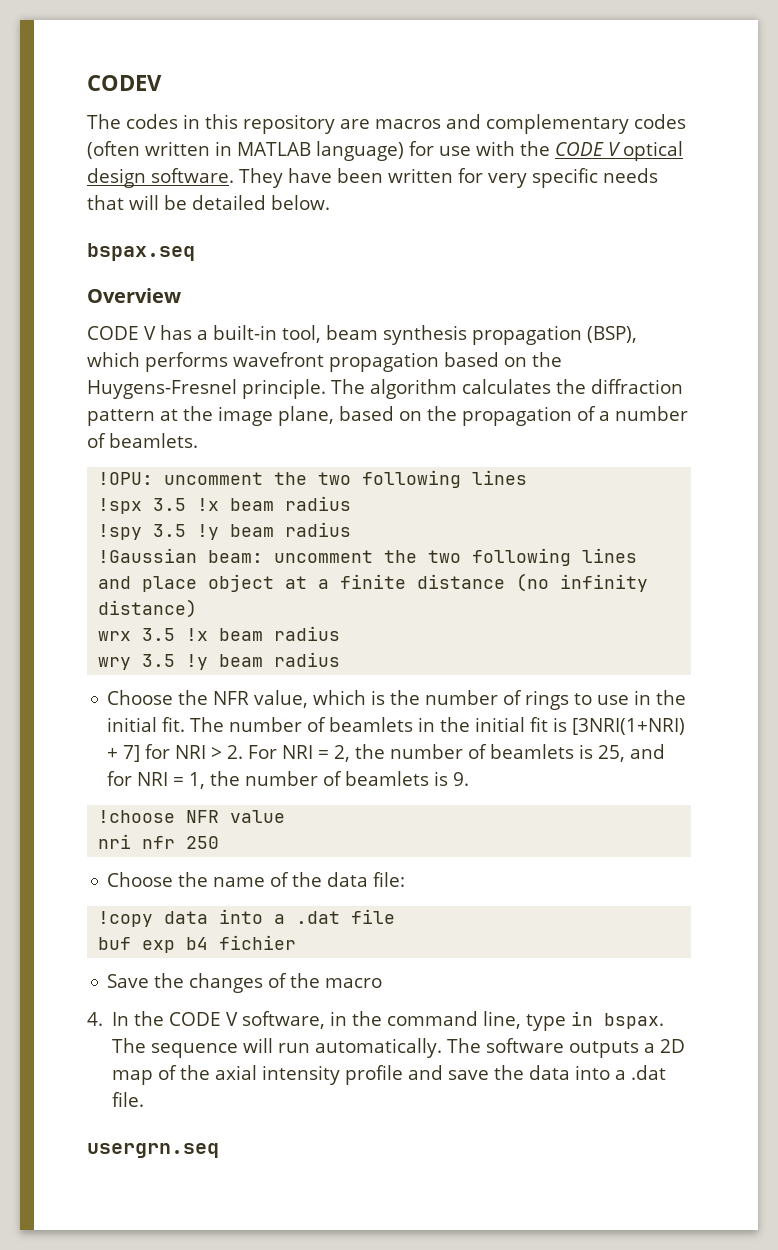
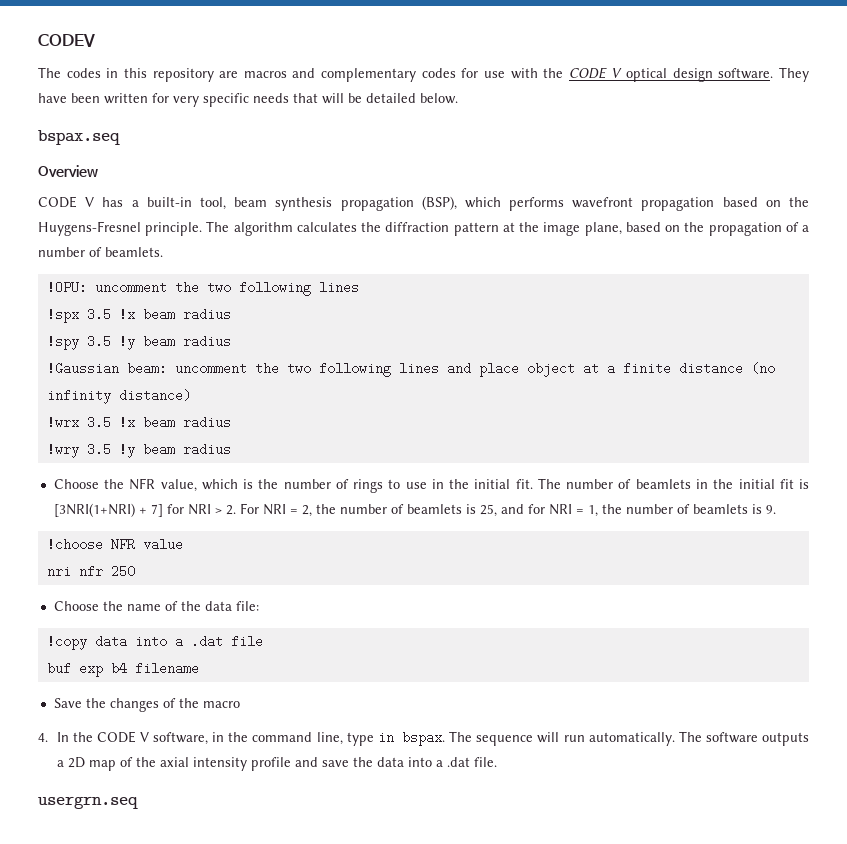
- The codes in this repository are macros and complementary codes (often written in MATLAB language) for use with the CODE V optical design software.
+ The codes in this repository are macros and complementary codes for use with the CODE V optical design software.
- wrx 3.5 !x beam radius
- wry 3.5 !y beam radius
+ !wrx 3.5 !x beam radius
+ !wry 3.5 !y beam radius
- buf exp b4 fichier
+ buf exp b4 filename

